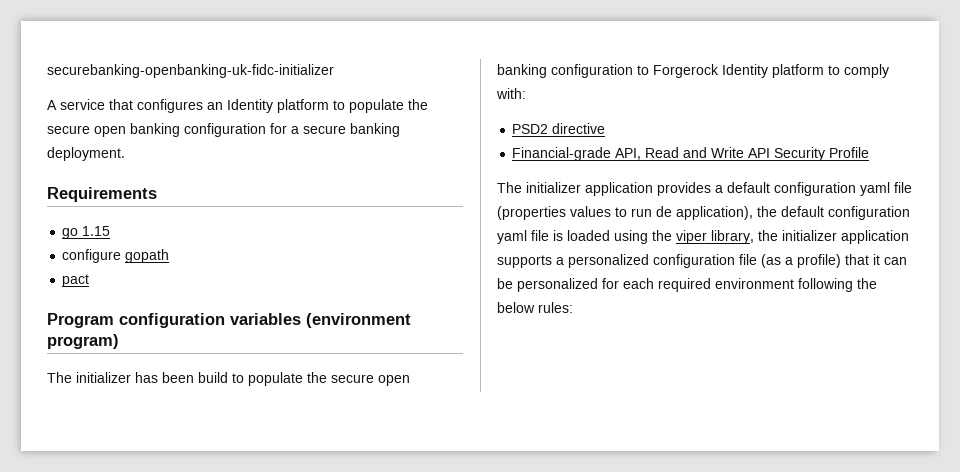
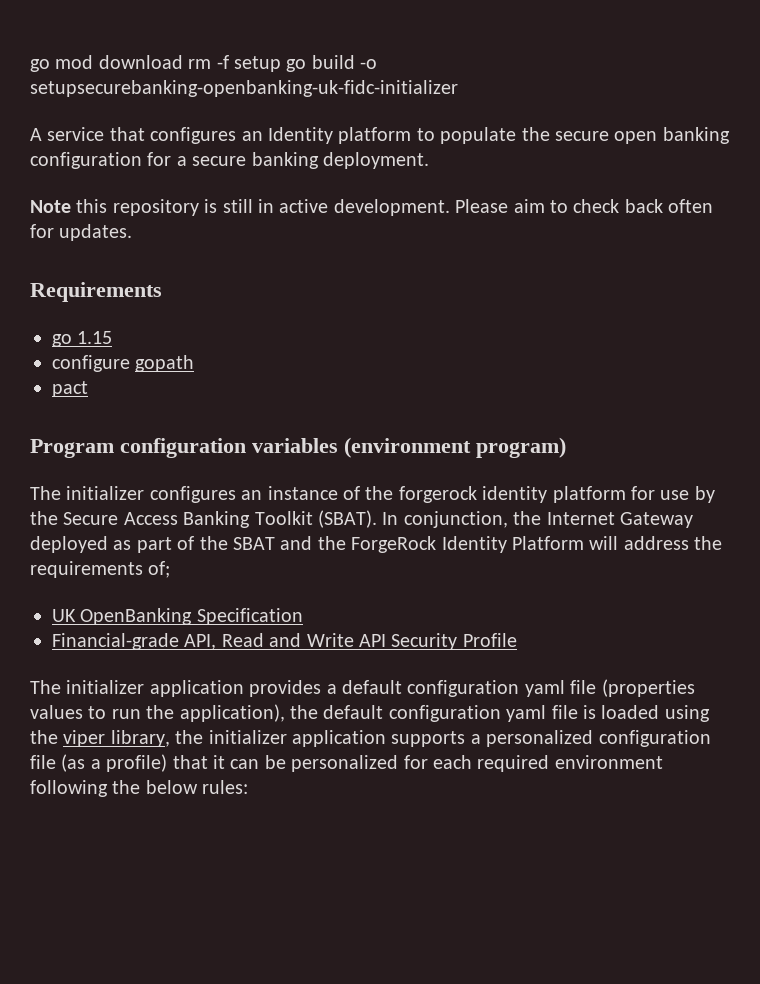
- securebanking-openbanking-uk-fidc-initializer
+ go mod download rm -f setup go build -o setupsecurebanking-openbanking-uk-fidc-initializer
+ Note this repository is still in active development. Please aim to check back often for updates.
- The initializer has been build to populate the secure open banking configuration to Forgerock Identity platform to comply with:
- PSD2 directive
+ The initializer configures an instance of the forgerock identity platform for use by the Secure Access Banking Toolkit (SBAT). In conjunction, the Internet Gateway deployed as part of the SBAT and the ForgeRock Identity Platform will address the requirements of;
+ UK OpenBanking Specification
- The initializer application provides a default configuration yaml file (properties values to run de application), the default configuration yaml file is loaded using the viper library, the initializer application supports a personalized configuration file (as a profile) that it can be personalized for each required environment following the below rules:
+ The initializer application provides a default configuration yaml file (properties values to run the application), the default configuration yaml file is loaded using the viper library, the initializer application supports a personalized configuration file (as a profile) that it can be personalized for each required environment following the below rules:

